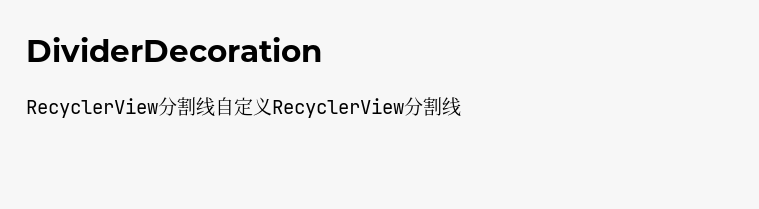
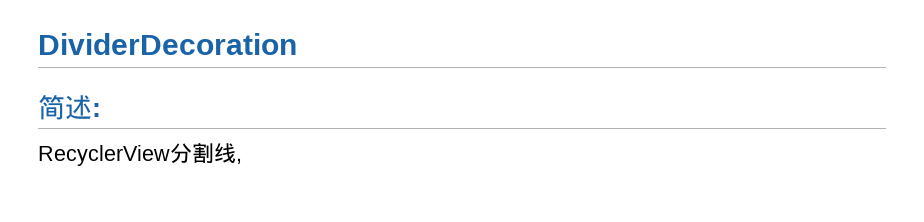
- RecyclerView分割线自定义RecyclerView分割线
+ 简述:
+ RecyclerView分割线,

